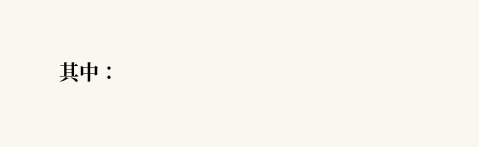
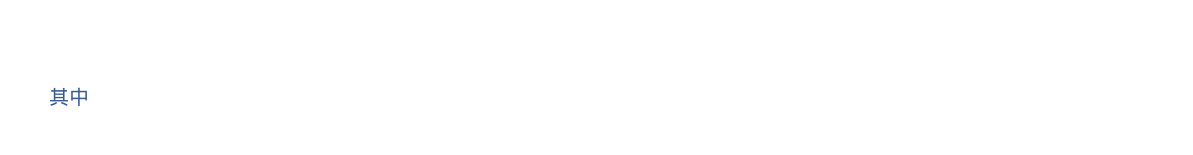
- 其中：
+ 其中

